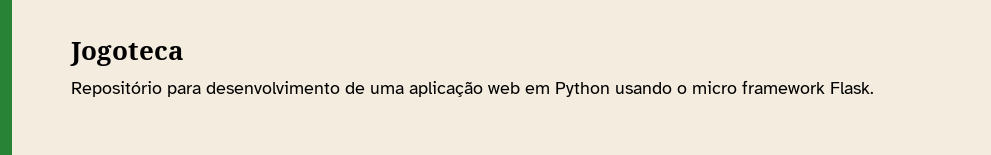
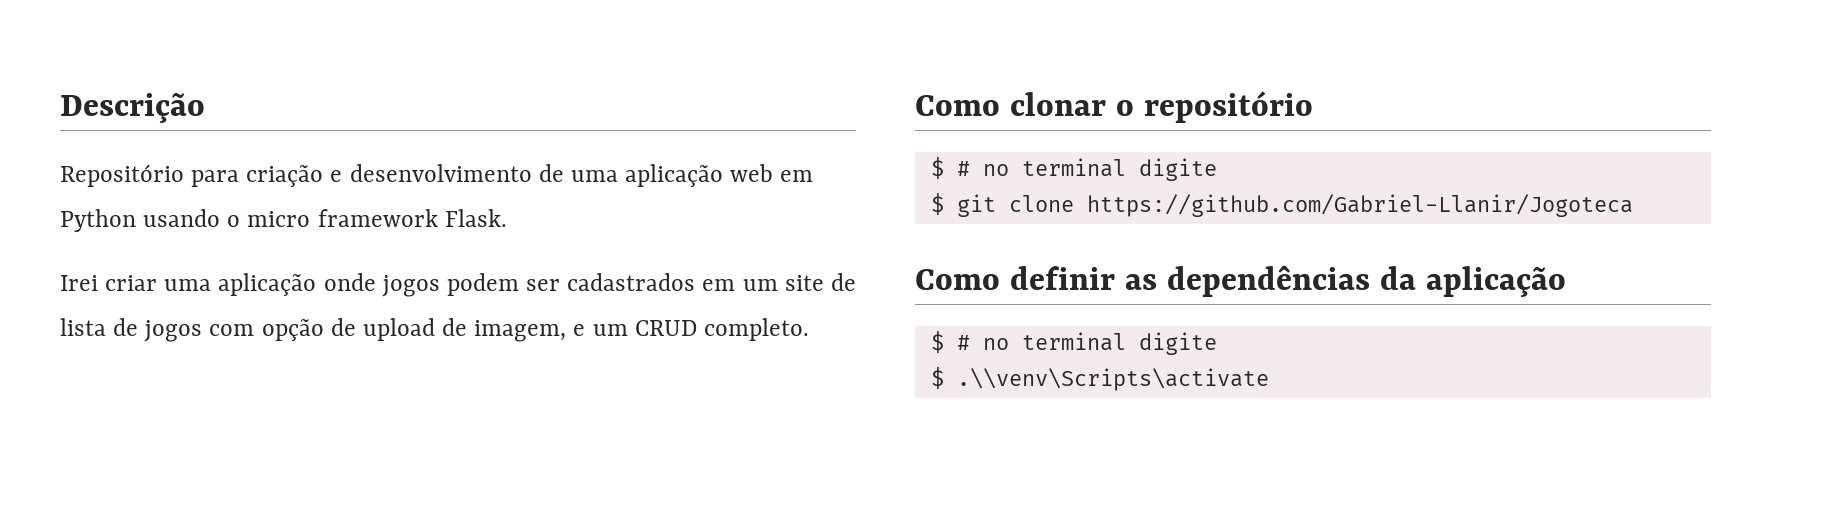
- Jogoteca
+ Descrição
- Repositório para desenvolvimento de uma aplicação web em Python usando o micro framework Flask.
+ Repositório para criação e desenvolvimento de uma aplicação web em Python usando o micro framework Flask.
+ Irei criar uma aplicação onde jogos podem ser cadastrados em um site de lista de jogos com opção de upload de imagem, e um CRUD completo.
+ Como clonar o repositório
+ $ # no terminal digite
+ $ git clone https://github.com/Gabriel-Llanir/Jogoteca
+ Como definir as dependências da aplicação
+ $ # no terminal digite
+ $ .\\venv\Scripts\activate

